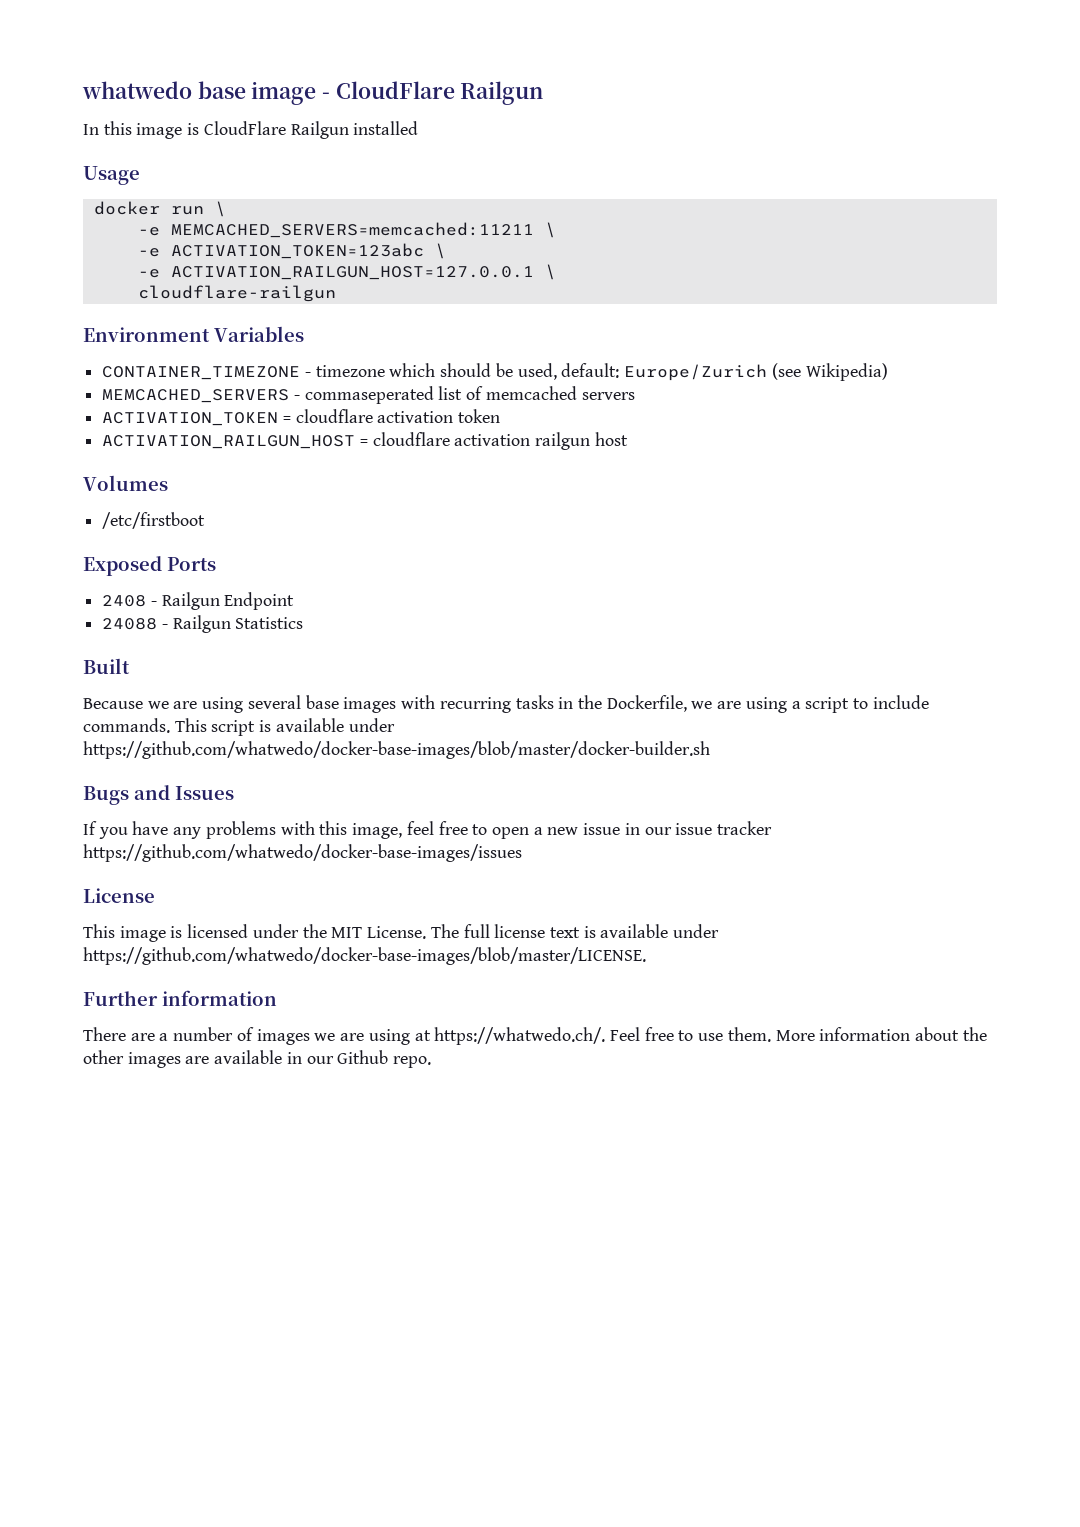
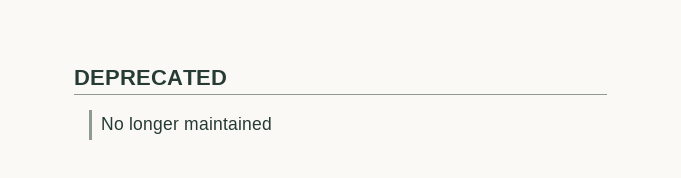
- whatwedo base image - CloudFlare Railgun
- In this image is CloudFlare Railgun installed
- Usage
- docker run \
- -e MEMCACHED_SERVERS=memcached:11211 \
- -e ACTIVATION_TOKEN=123abc \
- -e ACTIVATION_RAILGUN_HOST=127.0.0.1 \
- cloudflare-railgun
- Environment Variables
- CONTAINER_TIMEZONE - timezone which should be used, default: Europe/Zurich (see Wikipedia)
- MEMCACHED_SERVERS - commaseperated list of memcached servers
- ACTIVATION_TOKEN = cloudflare activation token
- ACTIVATION_RAILGUN_HOST = cloudflare activation railgun host
- Volumes
- /etc/firstboot
- Exposed Ports
- 2408 - Railgun Endpoint
- 24088 - Railgun Statistics
- Built
- Because we are using several base images with recurring tasks in the Dockerfile, we are using a script to include commands. This script is available under https://github.com/whatwedo/docker-base-images/blob/master/docker-builder.sh
- Bugs and Issues
- If you have any problems with this image, feel free to open a new issue in our issue tracker https://github.com/whatwedo/docker-base-images/issues
- License
- This image is licensed under the MIT License. The full license text is available under https://github.com/whatwedo/docker-base-images/blob/master/LICENSE.
- Further information
- There are a number of images we are using at https://whatwedo.ch/. Feel free to use them. More information about the other images are available in our Github repo.
+ DEPRECATED
+ No longer maintained

